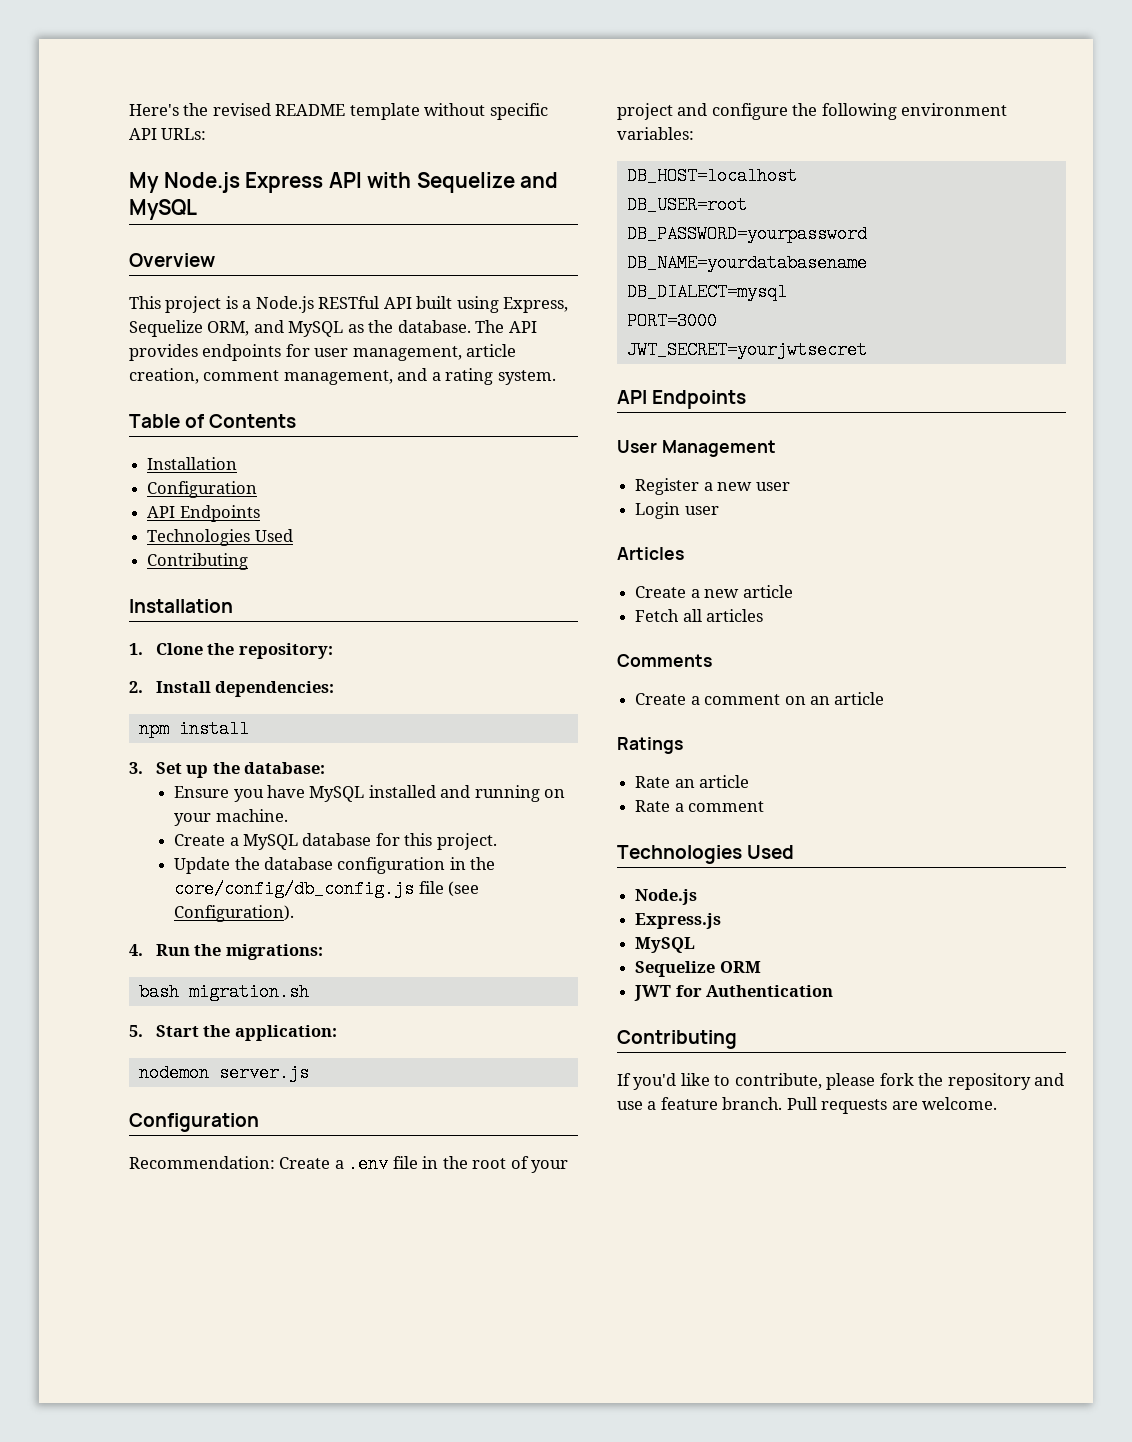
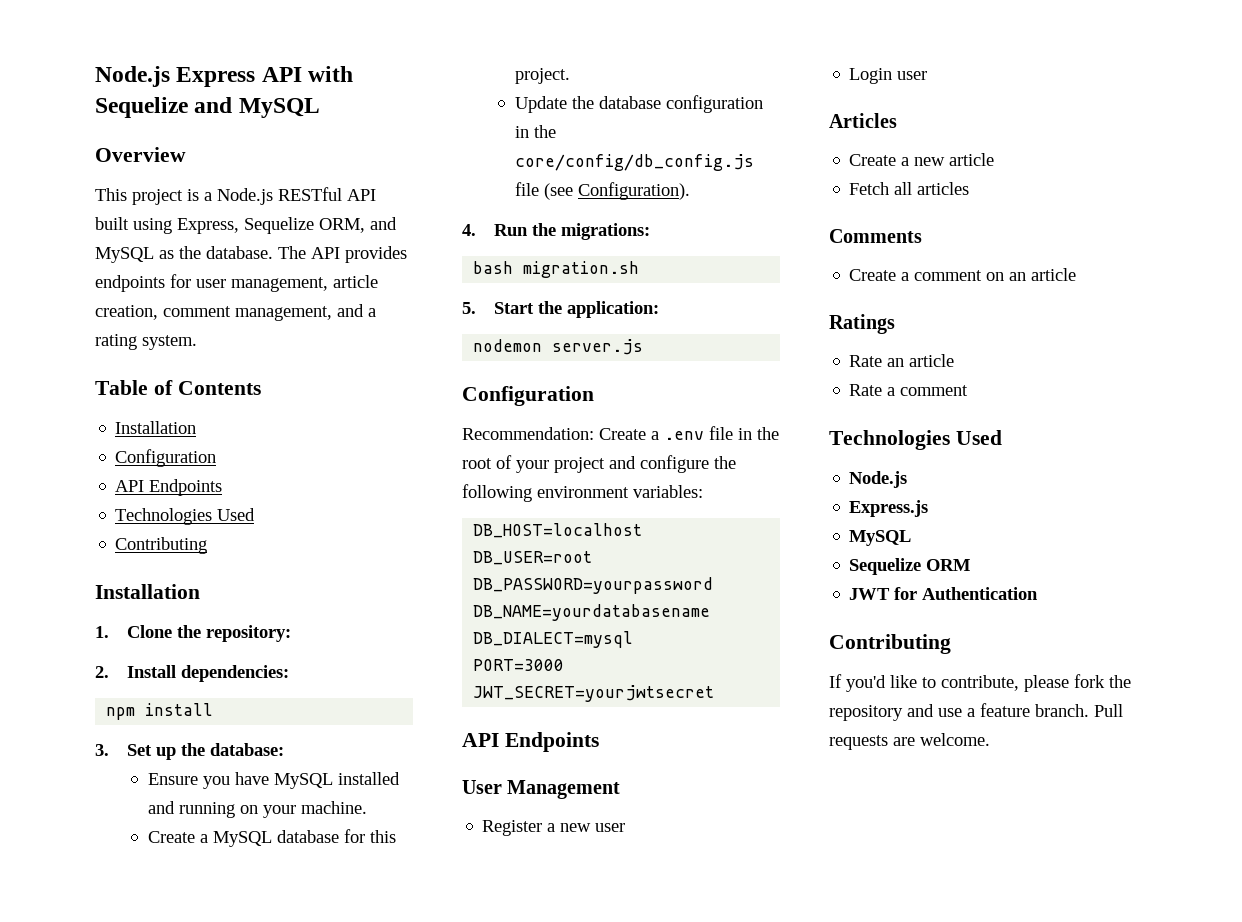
- Here's the revised README template without specific API URLs:
- My Node.js Express API with Sequelize and MySQL
+ Node.js Express API with Sequelize and MySQL

